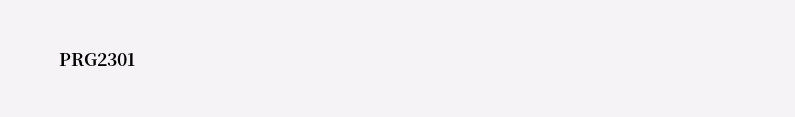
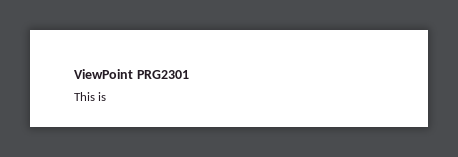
- PRG2301
+ ViewPoint PRG2301
+ This is

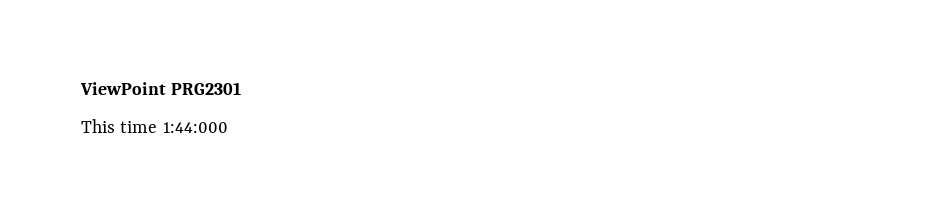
- This is
+ This time 1:44:000

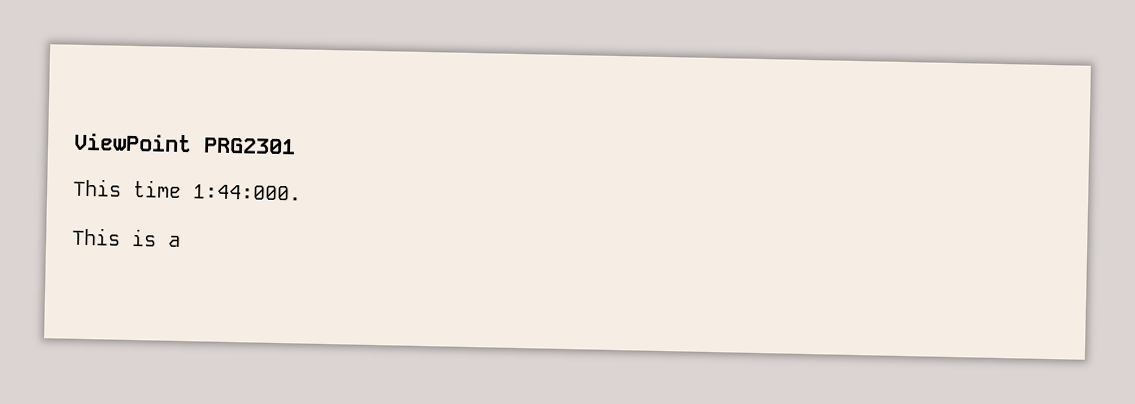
- This time 1:44:000
+ This time 1:44:000.
+ This is a

